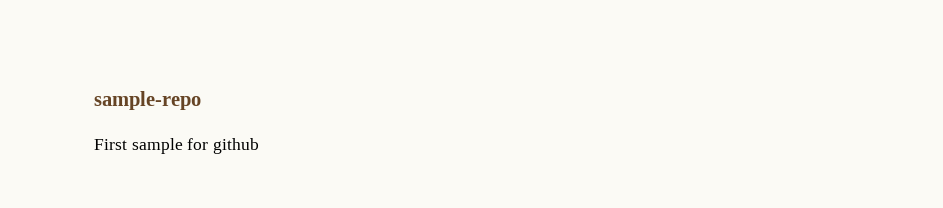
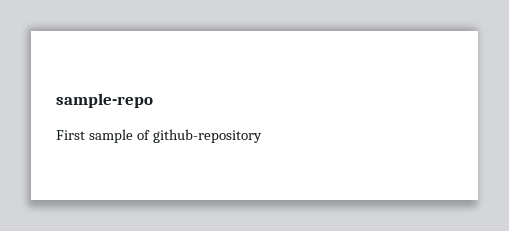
- First sample for github
+ First sample of github-repository

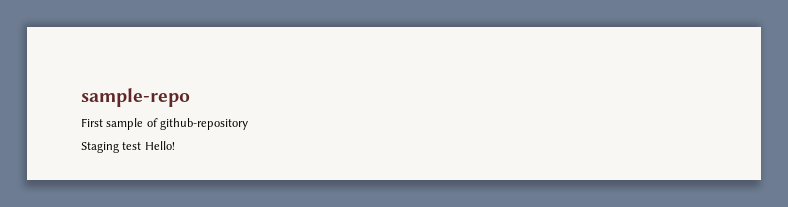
+ Staging test Hello!

